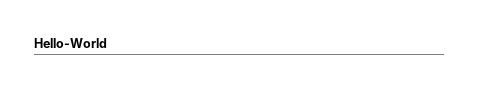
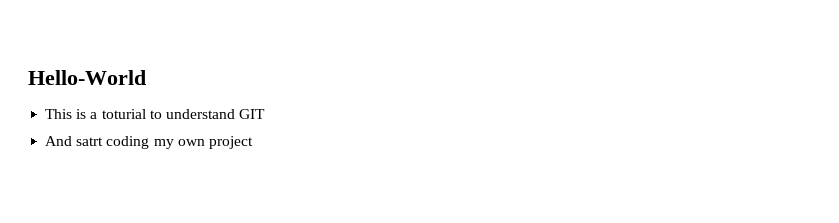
+ This is a toturial to understand GIT
+ And satrt coding my own project

